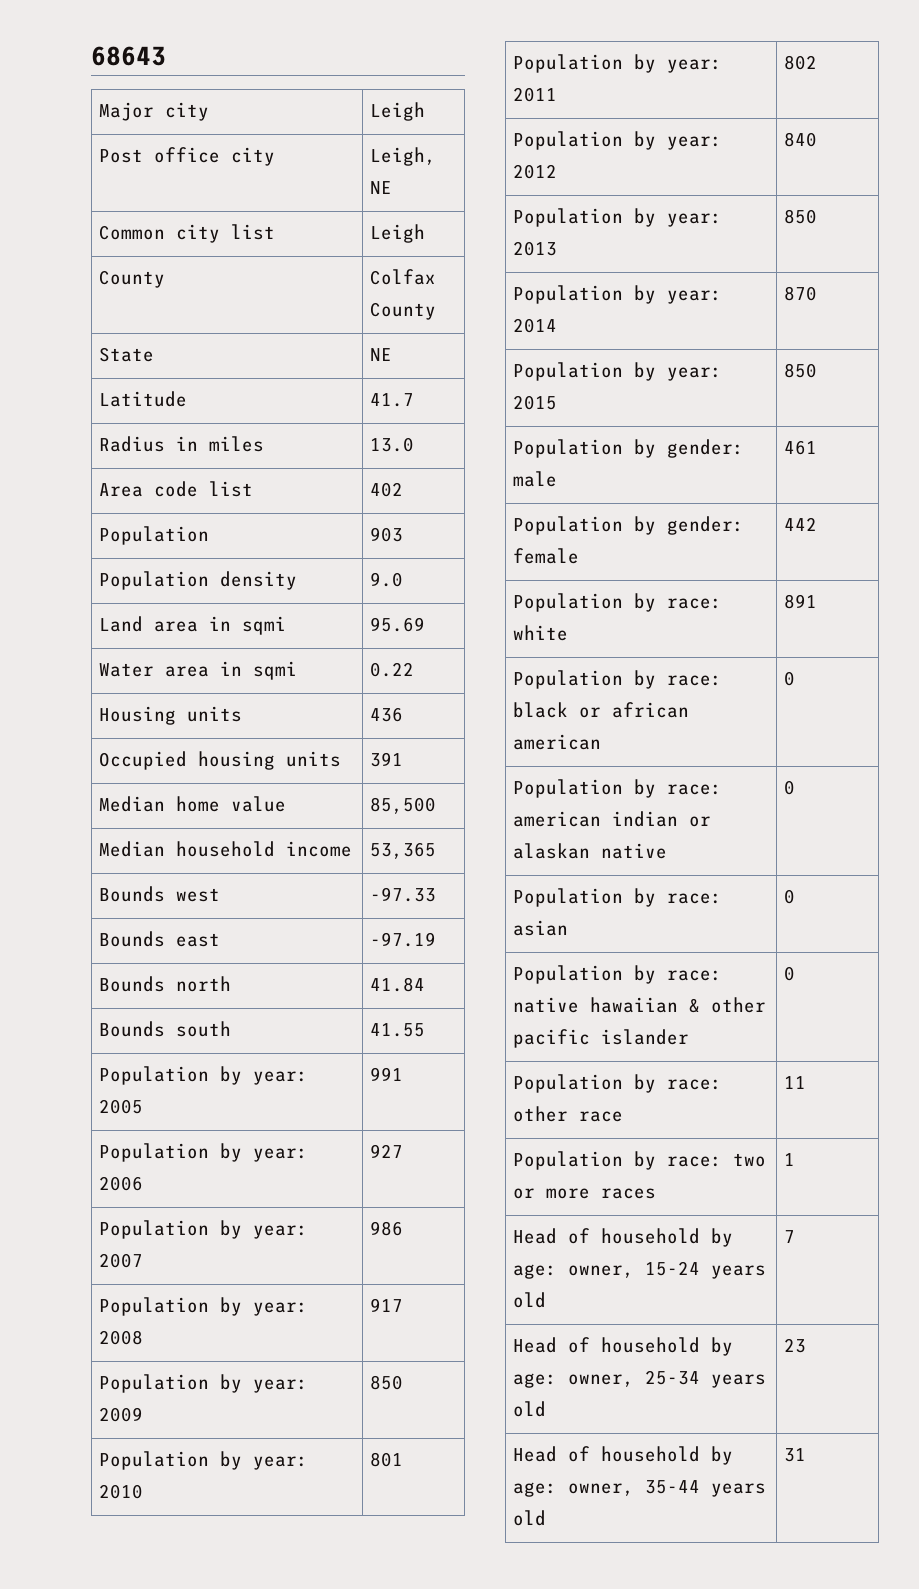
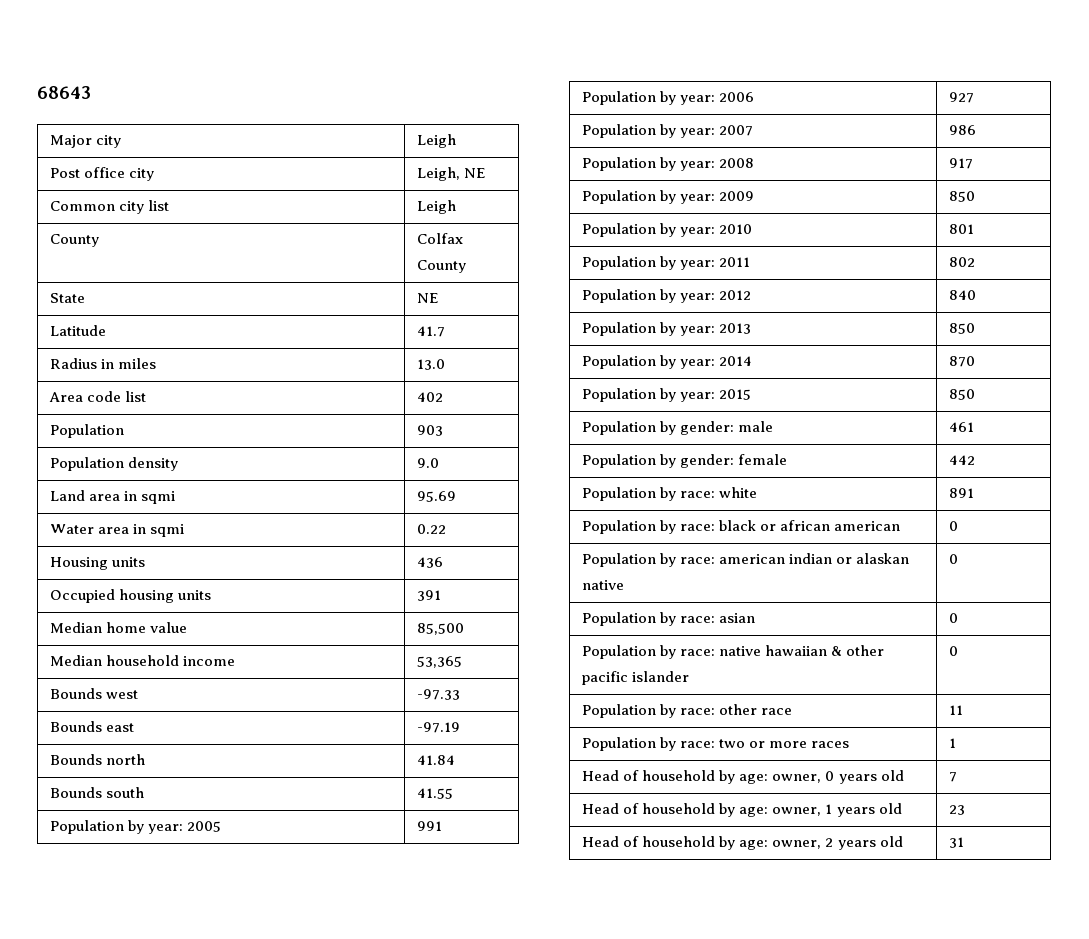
- Head of household by age: owner, 15-24 years old | 7
+ Head of household by age: owner, 0 years old | 7
- Head of household by age: owner, 25-34 years old | 23
+ Head of household by age: owner, 1 years old | 23
- Head of household by age: owner, 35-44 years old | 31
+ Head of household by age: owner, 2 years old | 31

